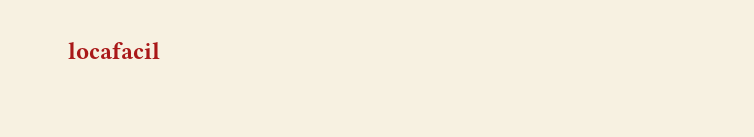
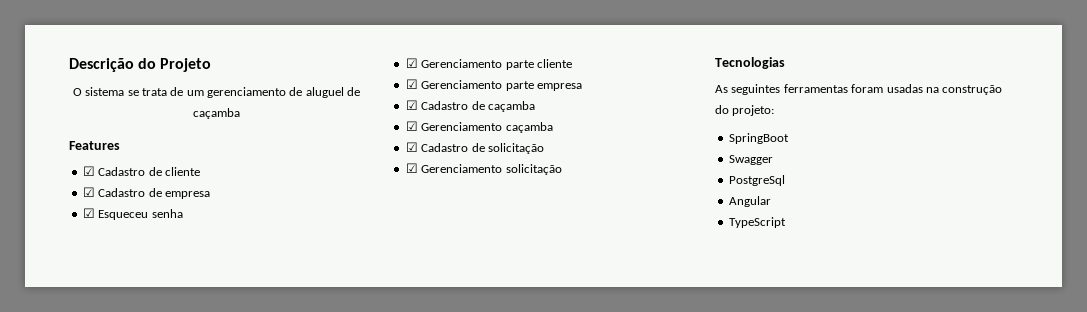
- locafacil
+ Descrição do Projeto
+ O sistema se trata de um gerenciamento de aluguel de caçamba
+ Features
+ ☑ Cadastro de cliente
+ ☑ Cadastro de empresa
+ ☑ Esqueceu senha
+ ☑ Gerenciamento parte cliente
+ ☑ Gerenciamento parte empresa
+ ☑ Cadastro de caçamba
+ ☑ Gerenciamento caçamba
+ ☑ Cadastro de solicitação
+ ☑ Gerenciamento solicitação
+ Tecnologias
+ As seguintes ferramentas foram usadas na construção do projeto:
+ SpringBoot
+ Swagger
+ PostgreSql
+ Angular
+ TypeScript

